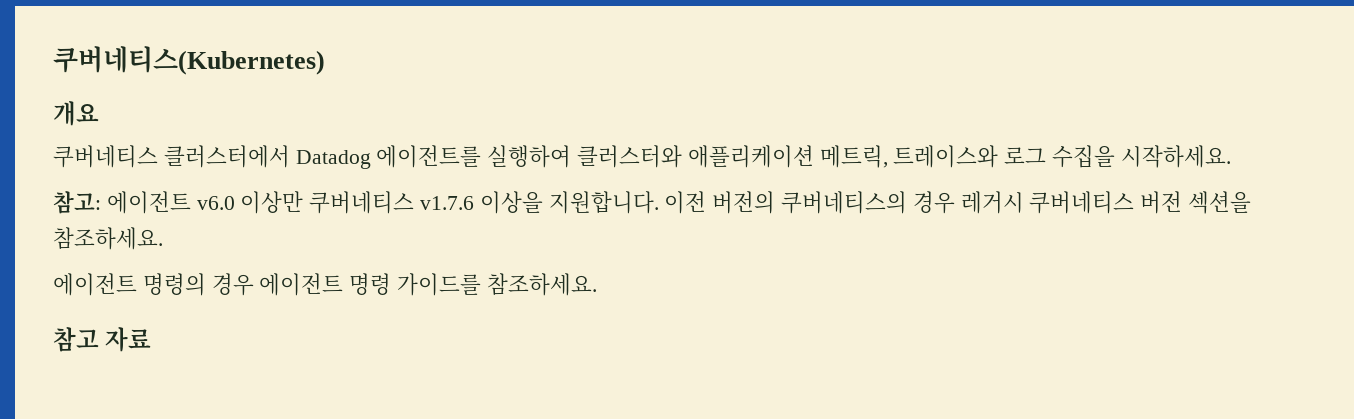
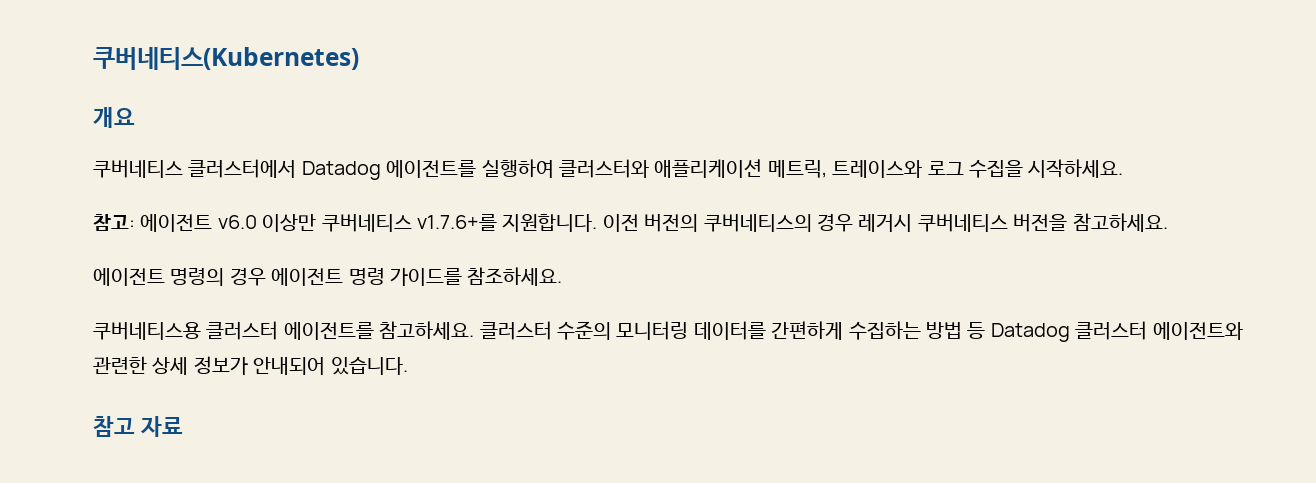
- 참고: 에이전트 v6.0 이상만 쿠버네티스 v1.7.6 이상을 지원합니다.
+ 참고: 에이전트 v6.0 이상만 쿠버네티스 v1.7.6+를 지원합니다.
- 이전 버전의 쿠버네티스의 경우 레거시 쿠버네티스 버전 섹션을 참조하세요.
+ 이전 버전의 쿠버네티스의 경우 레거시 쿠버네티스 버전을 참고하세요.
+ 쿠버네티스용 클러스터 에이전트를 참고하세요. 클러스터 수준의 모니터링 데이터를 간편하게 수집하는 방법 등 Datadog 클러스터 에이전트와 관련한 상세 정보가 안내되어 있습니다.

